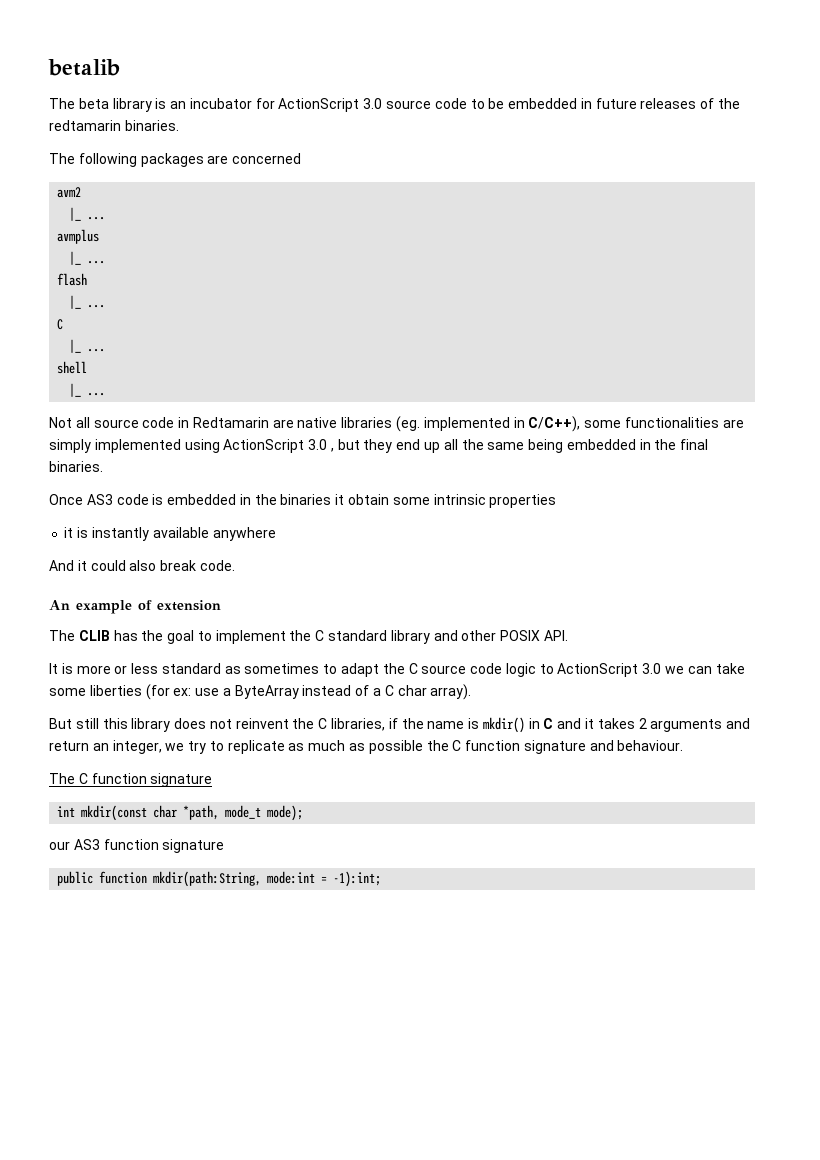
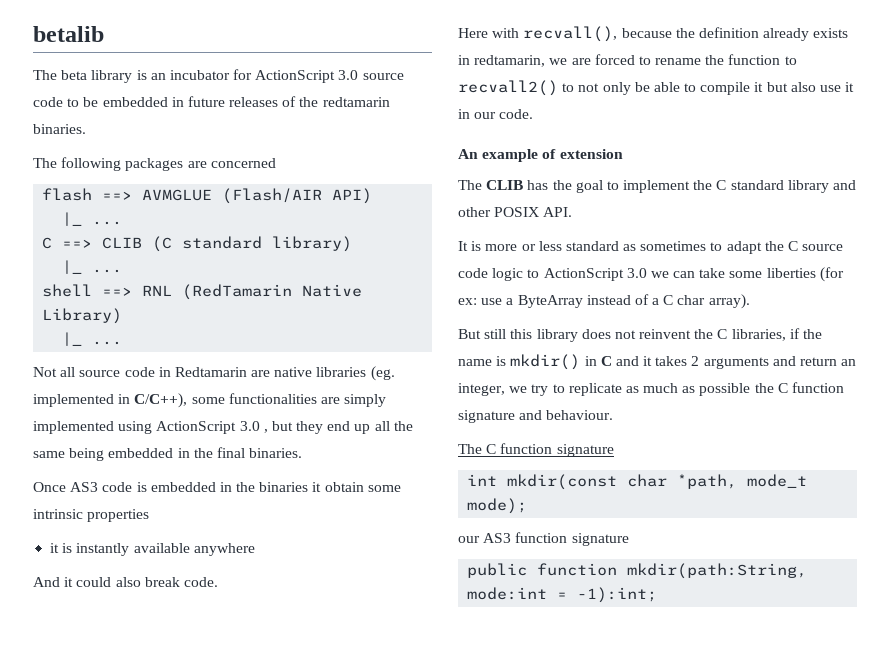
- avm2
+ flash ==> AVMGLUE (Flash/AIR API)
  |_ ...
- avmplus
+ C ==> CLIB (C standard library)
  |_ ...
- flash
- |_ ...
- C
- |_ ...
- shell
+ shell ==> RNL (RedTamarin Native Library)
+ Here with recvall(), because the definition already exists in redtamarin, we are forced to rename the function to recvall2() to not only be able to compile it but also use it in our code.

